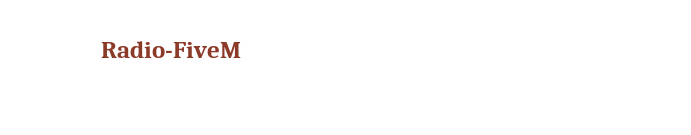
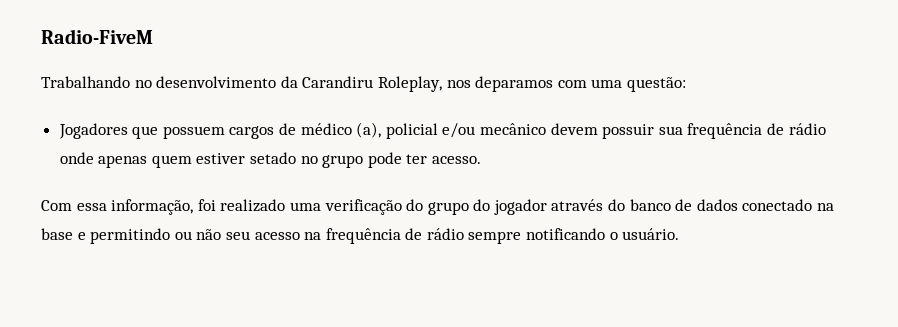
+ Trabalhando no desenvolvimento da Carandiru Roleplay, nos deparamos com uma questão:
+ Jogadores que possuem cargos de médico (a), policial e/ou mecânico devem possuir sua frequência de rádio onde apenas quem estiver setado no grupo pode ter acesso.
+ Com essa informação, foi realizado uma verificação do grupo do jogador através do banco de dados conectado na base e permitindo ou não seu acesso na frequência de rádio sempre notificando o usuário.

